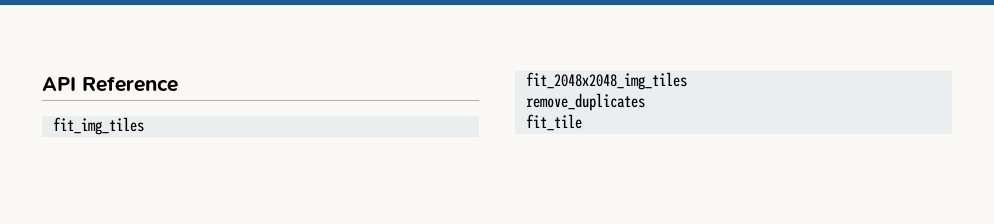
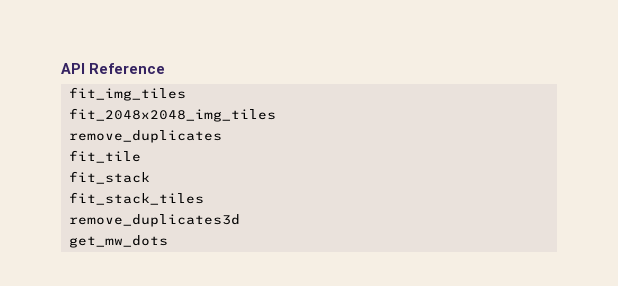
+ fit_stack
+ fit_stack_tiles
+ remove_duplicates3d
+ get_mw_dots

